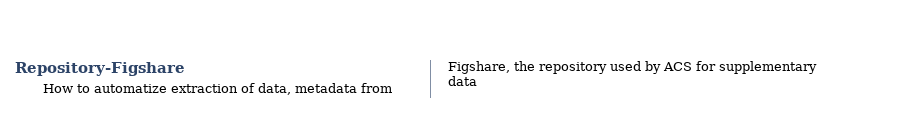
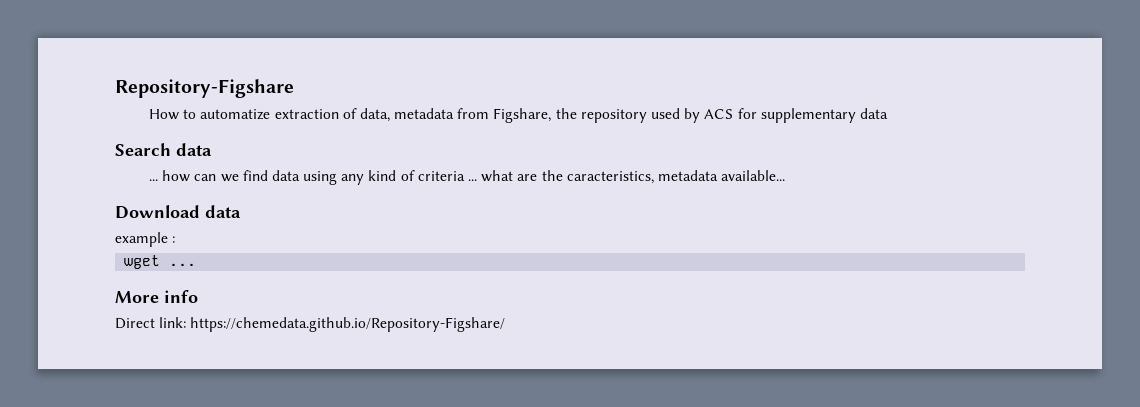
+ Search data
+ ... how can we find data using any kind of criteria ... what are the caracteristics, metadata available...
+ Download data
+ example :
+ wget ...
+ More info
+ Direct link: https://chemedata.github.io/Repository-Figshare/

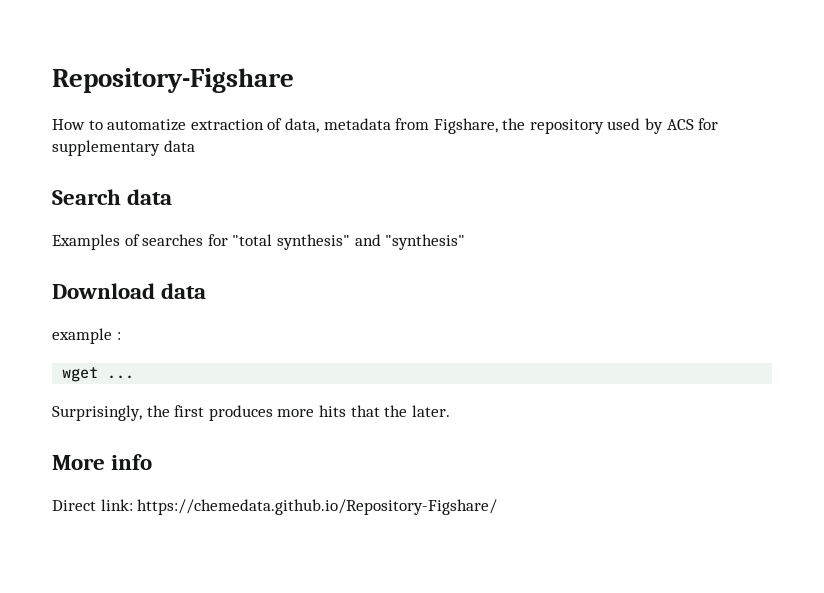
- ... how can we find data using any kind of criteria ... what are the caracteristics, metadata available...
+ Examples of searches for "total synthesis" and "synthesis"
+ Surprisingly, the first produces more hits that the later.

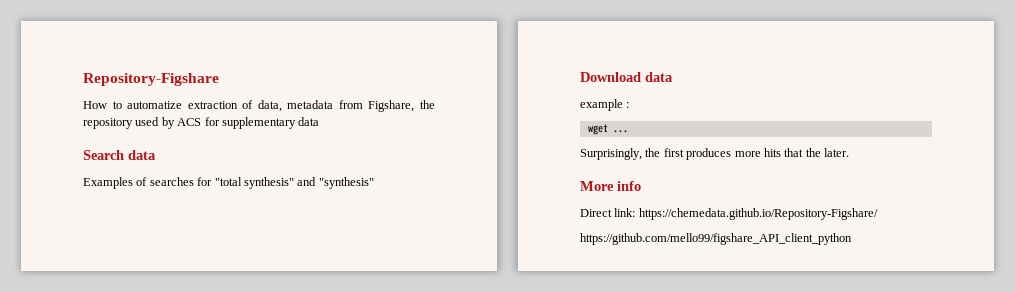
+ https://github.com/mello99/figshare_API_client_python

